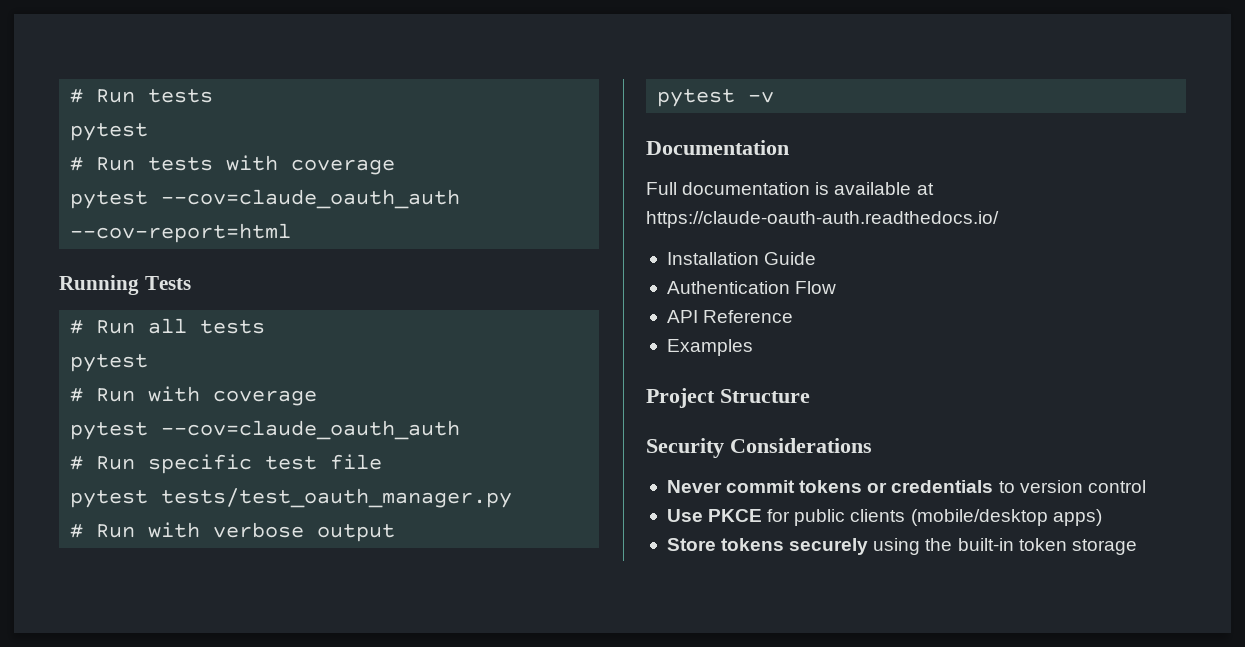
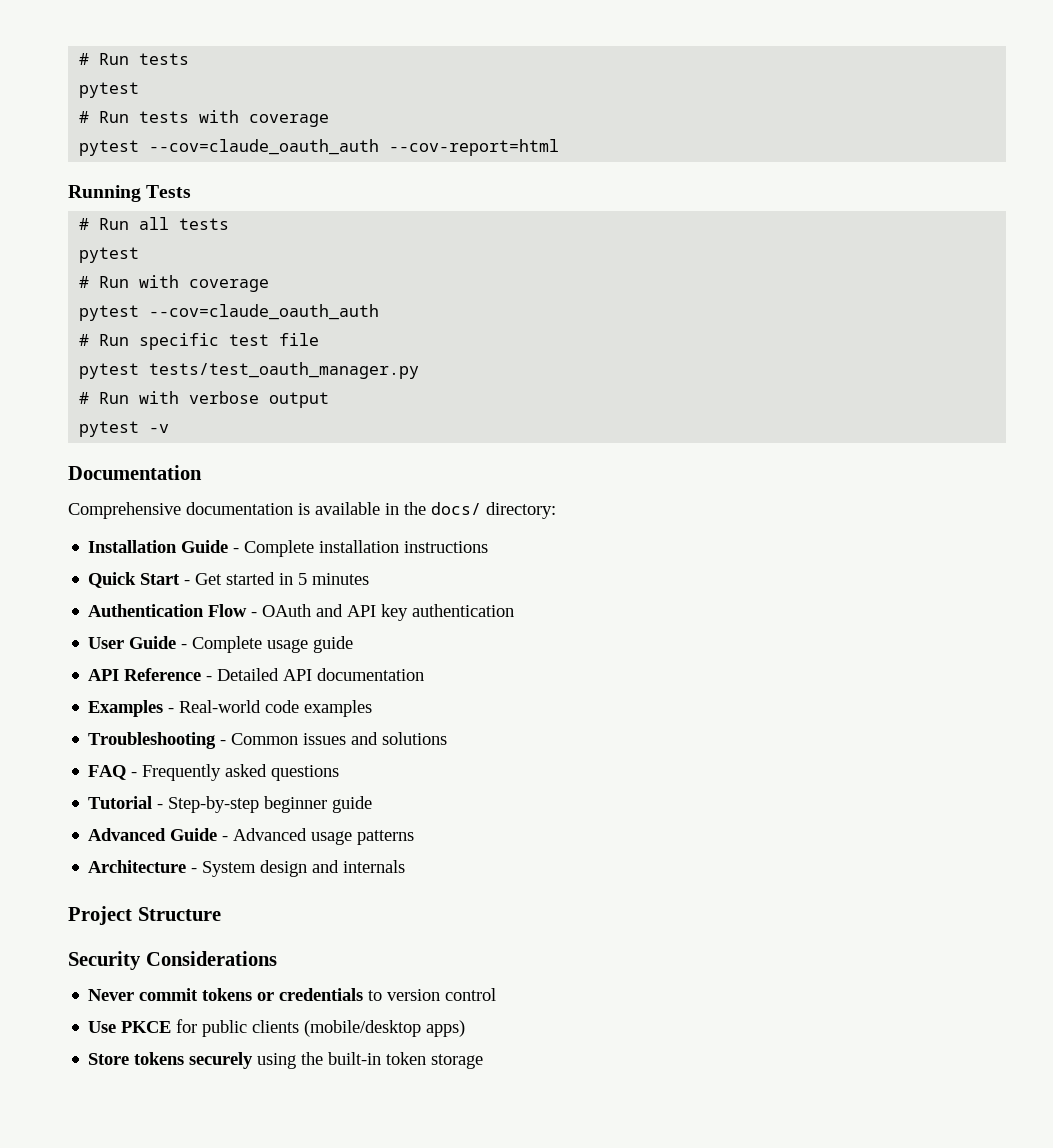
- Full documentation is available at https://claude-oauth-auth.readthedocs.io/
- Installation Guide
- Authentication Flow
- API Reference
- Examples
+ Comprehensive documentation is available in the docs/ directory:
+ Installation Guide - Complete installation instructions
+ Quick Start - Get started in 5 minutes
+ Authentication Flow - OAuth and API key authentication
+ User Guide - Complete usage guide
+ API Reference - Detailed API documentation
+ Examples - Real-world code examples
+ Troubleshooting - Common issues and solutions
+ FAQ - Frequently asked questions
+ Tutorial - Step-by-step beginner guide
+ Advanced Guide - Advanced usage patterns
+ Architecture - System design and internals

